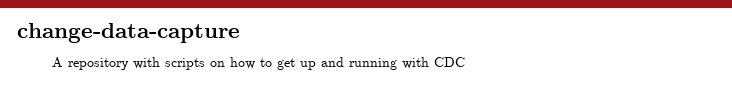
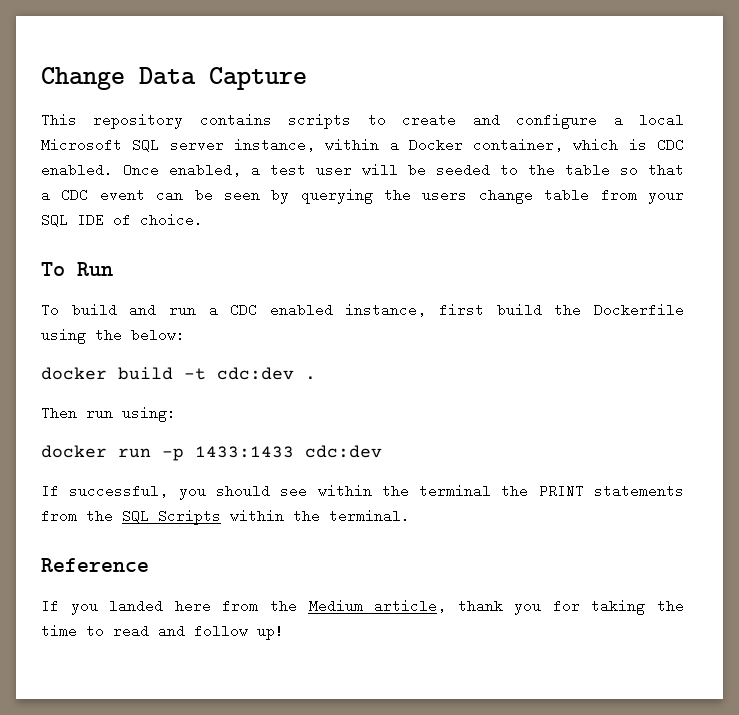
- change-data-capture
- A repository with scripts on how to get up and running with CDC
+ Change Data Capture
+ This repository contains scripts to create and configure a local Microsoft SQL server instance, within a Docker container, which is CDC enabled. Once enabled, a test user will be seeded to the table so that a CDC event can be seen by querying the users change table from your SQL IDE of choice.
+ To Run
+ To build and run a CDC enabled instance, first build the Dockerfile using the below:
+ docker build -t cdc:dev .
+ Then run using:
+ docker run -p 1433:1433 cdc:dev
+ If successful, you should see within the terminal the PRINT statements from the SQL Scripts within the terminal.
+ Reference
+ If you landed here from the Medium article, thank you for taking the time to read and follow up!

